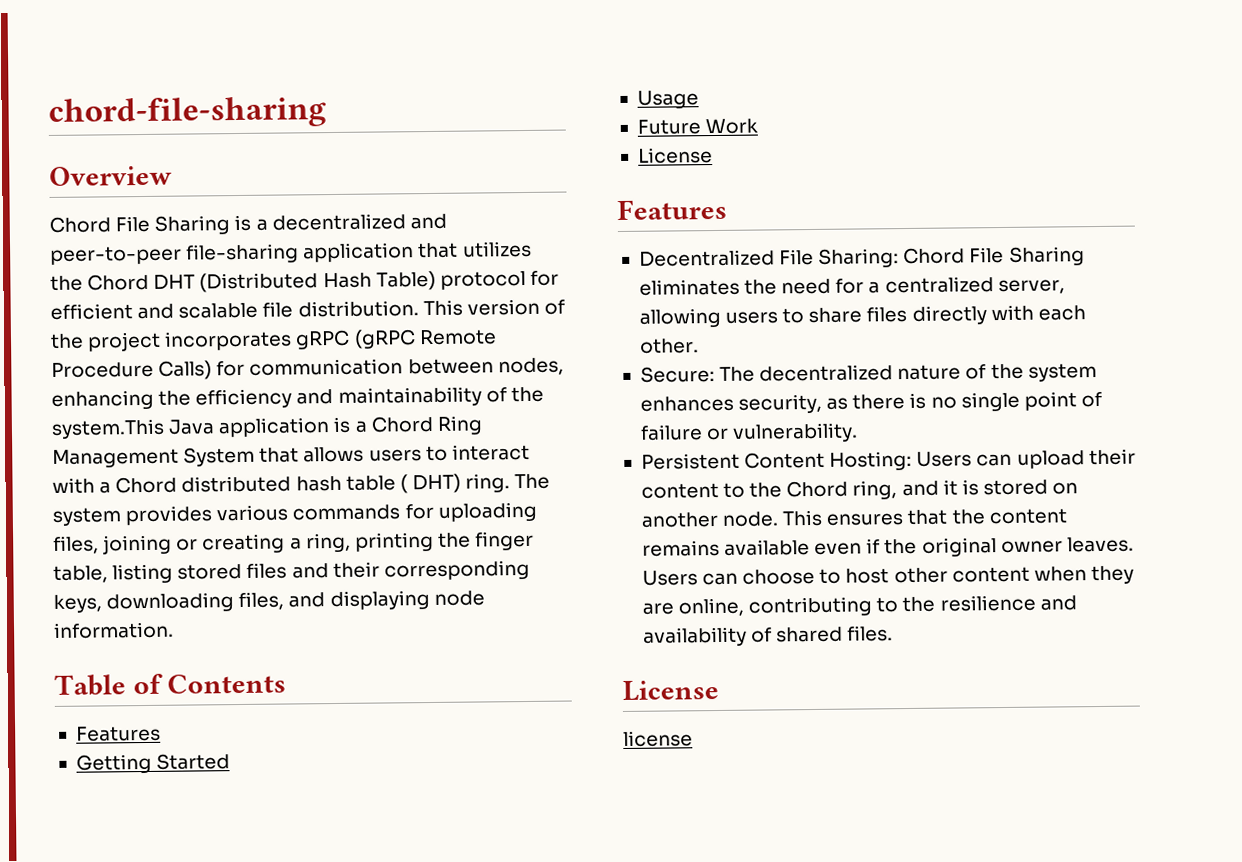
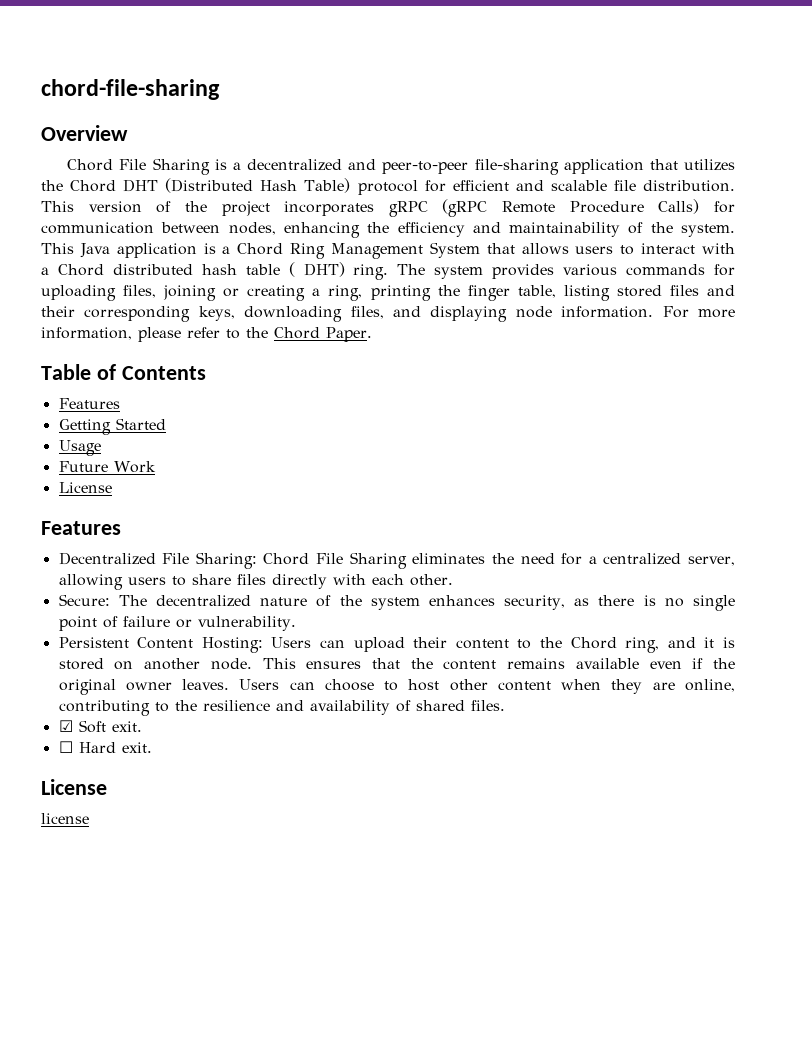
- This version of the project incorporates gRPC (gRPC Remote Procedure Calls) for communication between nodes, enhancing the efficiency and maintainability of the system.This Java application is a Chord Ring Management System that allows users to interact with a Chord distributed hash table ( DHT) ring.
+ This version of the project incorporates gRPC (gRPC Remote Procedure Calls) for communication between nodes, enhancing the efficiency and maintainability of the system. This Java application is a Chord Ring Management System that allows users to interact with a Chord distributed hash table ( DHT) ring.
+ For more information, please refer to the Chord Paper.
+ ☑ Soft exit.
+ ☐ Hard exit.

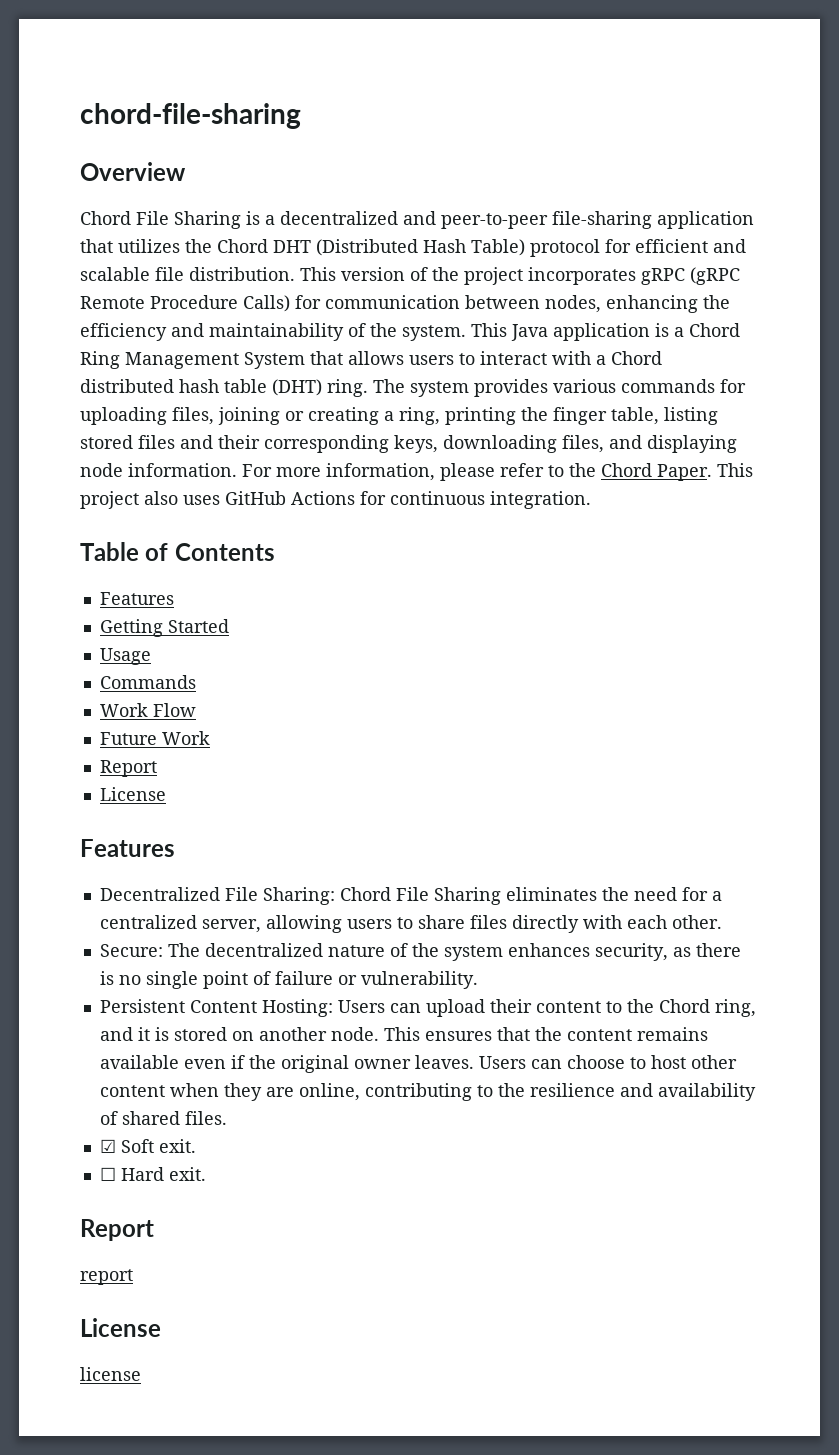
- This Java application is a Chord Ring Management System that allows users to interact with a Chord distributed hash table ( DHT) ring.
+ This Java application is a Chord Ring Management System that allows users to interact with a Chord distributed hash table (DHT) ring.
+ This project also uses GitHub Actions for continuous integration.
+ Commands
+ Work Flow
  Future Work
+ Report
  ☐ Hard exit.
+ Report
+ report

